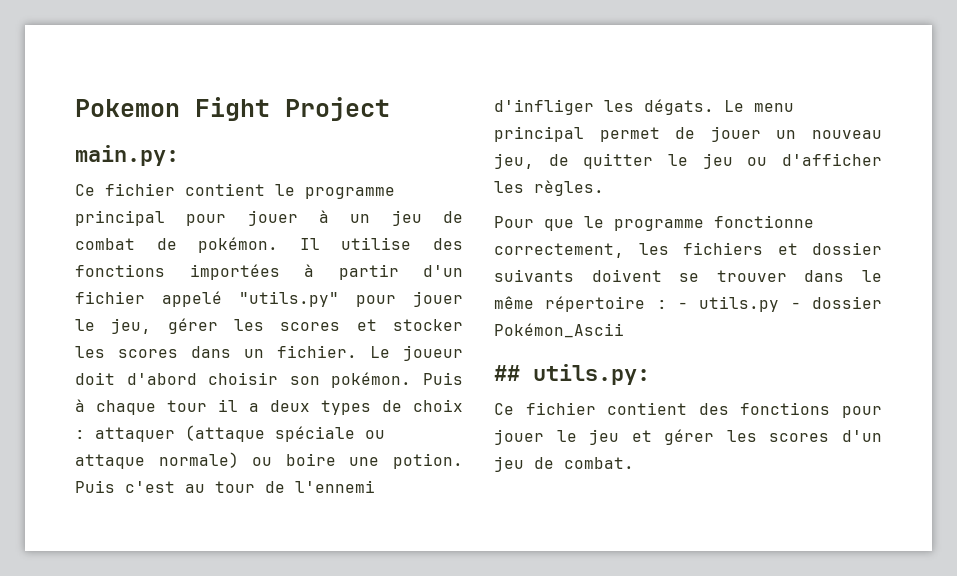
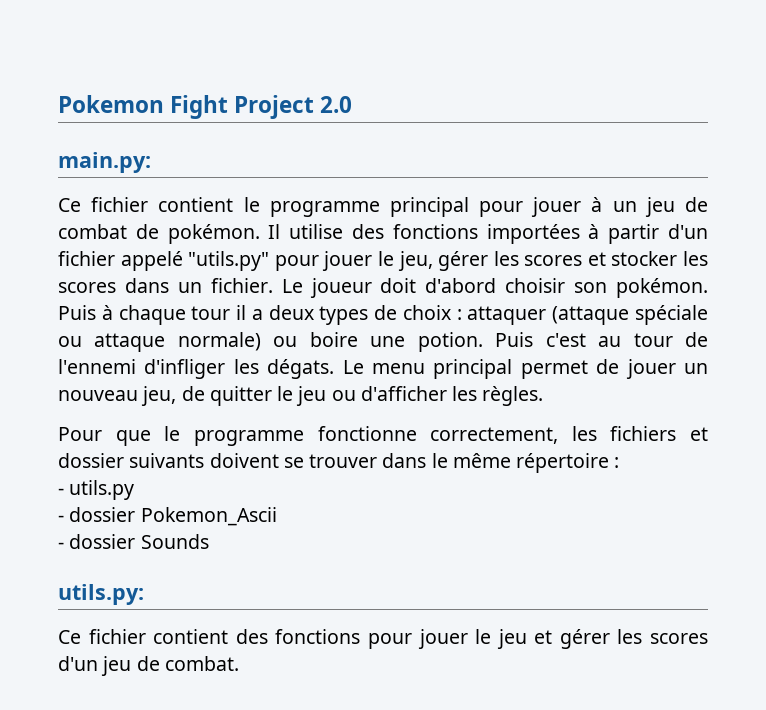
- Pokemon Fight Project
+ Pokemon Fight Project 2.0
- Pour que le programme fonctionne correctement, les fichiers et dossier suivants doivent se trouver dans le même répertoire : - utils.py - dossier Pokémon_Ascii
- ## utils.py:
+ Pour que le programme fonctionne correctement, les fichiers et dossier suivants doivent se trouver dans le même répertoire :
+ - utils.py
+ - dossier Pokemon_Ascii
+ - dossier Sounds
+ utils.py:

